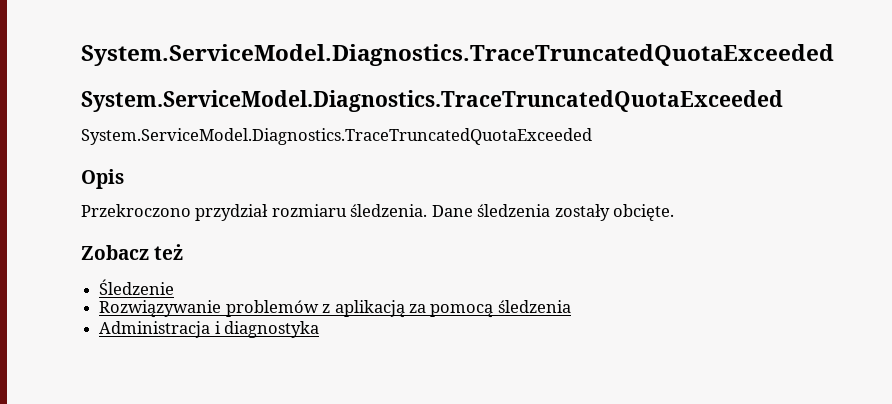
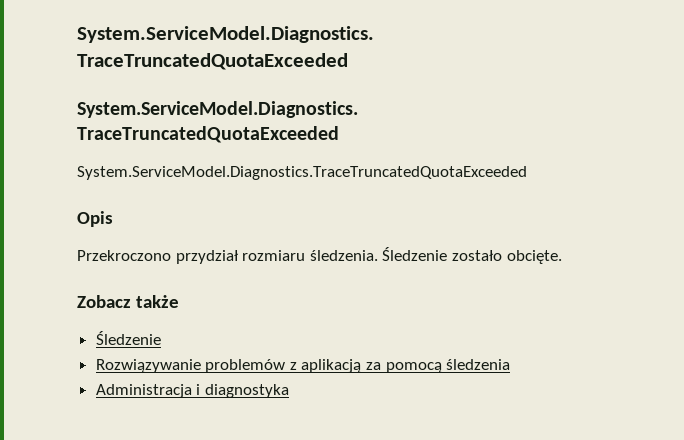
- Dane śledzenia zostały obcięte.
+ Śledzenie zostało obcięte.
- Zobacz też
+ Zobacz także

